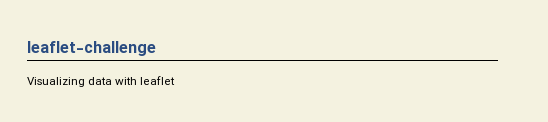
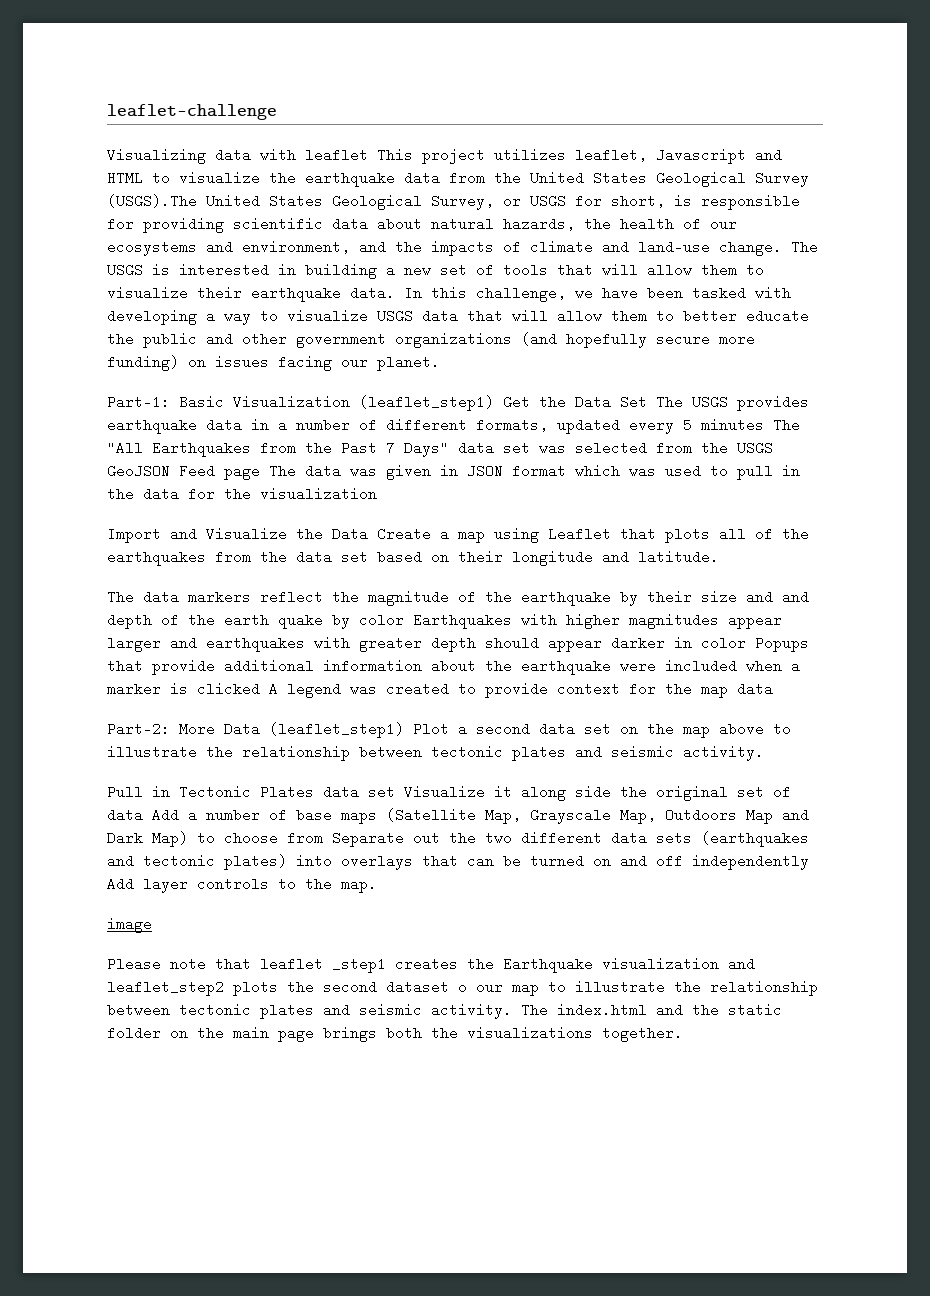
- Visualizing data with leaflet
+ Visualizing data with leaflet This project utilizes leaflet, Javascript and HTML to visualize the earthquake data from the United States Geological Survey (USGS).The United States Geological Survey, or USGS for short, is responsible for providing scientific data about natural hazards, the health of our ecosystems and environment, and the impacts of climate and land-use change. The USGS is interested in building a new set of tools that will allow them to visualize their earthquake data. In this challenge, we have been tasked with developing a way to visualize USGS data that will allow them to better educate the public and other government organizations (and hopefully secure more funding) on issues facing our planet.
+ Part-1: Basic Visualization (leaflet_step1) Get the Data Set The USGS provides earthquake data in a number of different formats, updated every 5 minutes The "All Earthquakes from the Past 7 Days" data set was selected from the USGS GeoJSON Feed page The data was given in JSON format which was used to pull in the data for the visualization
+ Import and Visualize the Data Create a map using Leaflet that plots all of the earthquakes from the data set based on their longitude and latitude.
+ The data markers reflect the magnitude of the earthquake by their size and and depth of the earth quake by color Earthquakes with higher magnitudes appear larger and earthquakes with greater depth should appear darker in color Popups that provide additional information about the earthquake were included when a marker is clicked A legend was created to provide context for the map data
+ Part-2: More Data (leaflet_step1) Plot a second data set on the map above to illustrate the relationship between tectonic plates and seismic activity.
+ Pull in Tectonic Plates data set Visualize it along side the original set of data Add a number of base maps (Satellite Map, Grayscale Map, Outdoors Map and Dark Map) to choose from Separate out the two different data sets (earthquakes and tectonic plates) into overlays that can be turned on and off independently Add layer controls to the map.
+ image
+ Please note that leaflet _step1 creates the Earthquake visualization and leaflet_step2 plots the second dataset o our map to illustrate the relationship between tectonic plates and seismic activity. The index.html and the static folder on the main page brings both the visualizations together.

